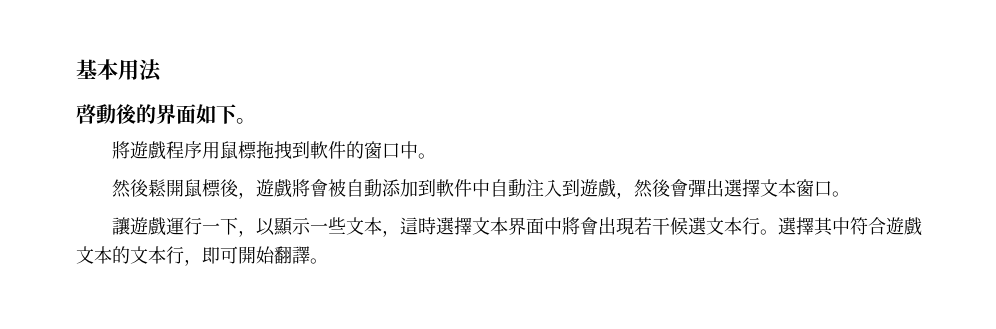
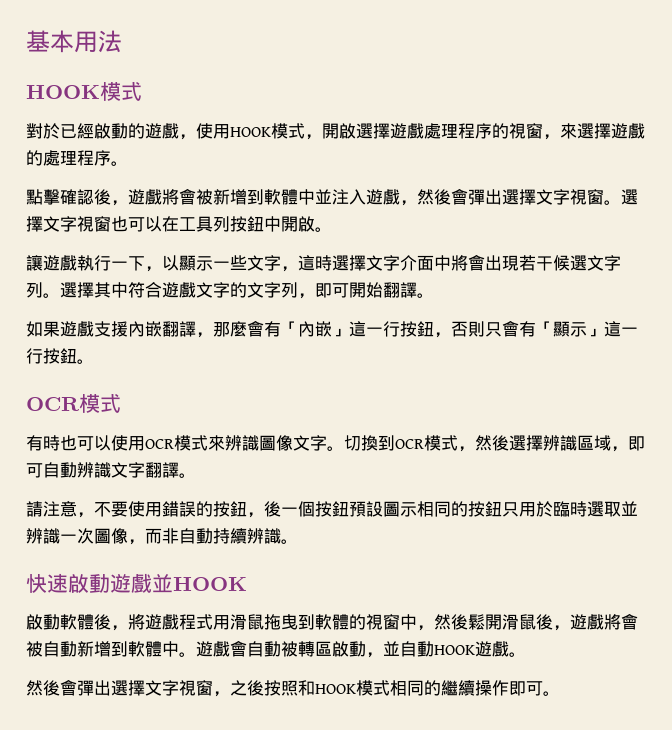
  基本用法
- 啓動後的界面如下。
- 將遊戲程序用鼠標拖拽到軟件的窗口中。
- 然後鬆開鼠標後，遊戲將會被自動添加到軟件中自動注入到遊戲，然後會彈出選擇文本窗口。
+ HOOK模式
+ 對於已經啟動的遊戲，使用HOOK模式，開啟選擇遊戲處理程序的視窗，來選擇遊戲的處理程序。
+ 點擊確認後，遊戲將會被新增到軟體中並注入遊戲，然後會彈出選擇文字視窗。選擇文字視窗也可以在工具列按鈕中開啟。
- 讓遊戲運行一下，以顯示一些文本，這時選擇文本界面中將會出現若干候選文本行。
+ 讓遊戲執行一下，以顯示一些文字，這時選擇文字介面中將會出現若干候選文字列。
- 選擇其中符合遊戲文本的文本行，即可開始翻譯。
+ 選擇其中符合遊戲文字的文字列，即可開始翻譯。
+ 如果遊戲支援內嵌翻譯，那麼會有「內嵌」這一行按鈕，否則只會有「顯示」這一行按鈕。
+ OCR模式
+ 有時也可以使用OCR模式來辨識圖像文字。切換到OCR模式，然後選擇辨識區域，即可自動辨識文字翻譯。
+ 請注意，不要使用錯誤的按鈕，後一個按鈕預設圖示相同的按鈕只用於臨時選取並辨識一次圖像，而非自動持續辨識。
+ 快速啟動遊戲並HOOK
+ 啟動軟體後，將遊戲程式用滑鼠拖曳到軟體的視窗中，然後鬆開滑鼠後，遊戲將會被自動新增到軟體中。遊戲會自動被轉區啟動，並自動HOOK遊戲。
+ 然後會彈出選擇文字視窗，之後按照和HOOK模式相同的繼續操作即可。

